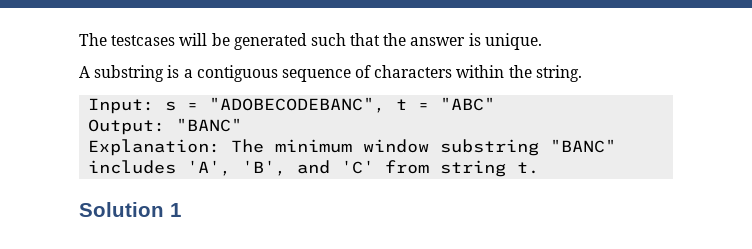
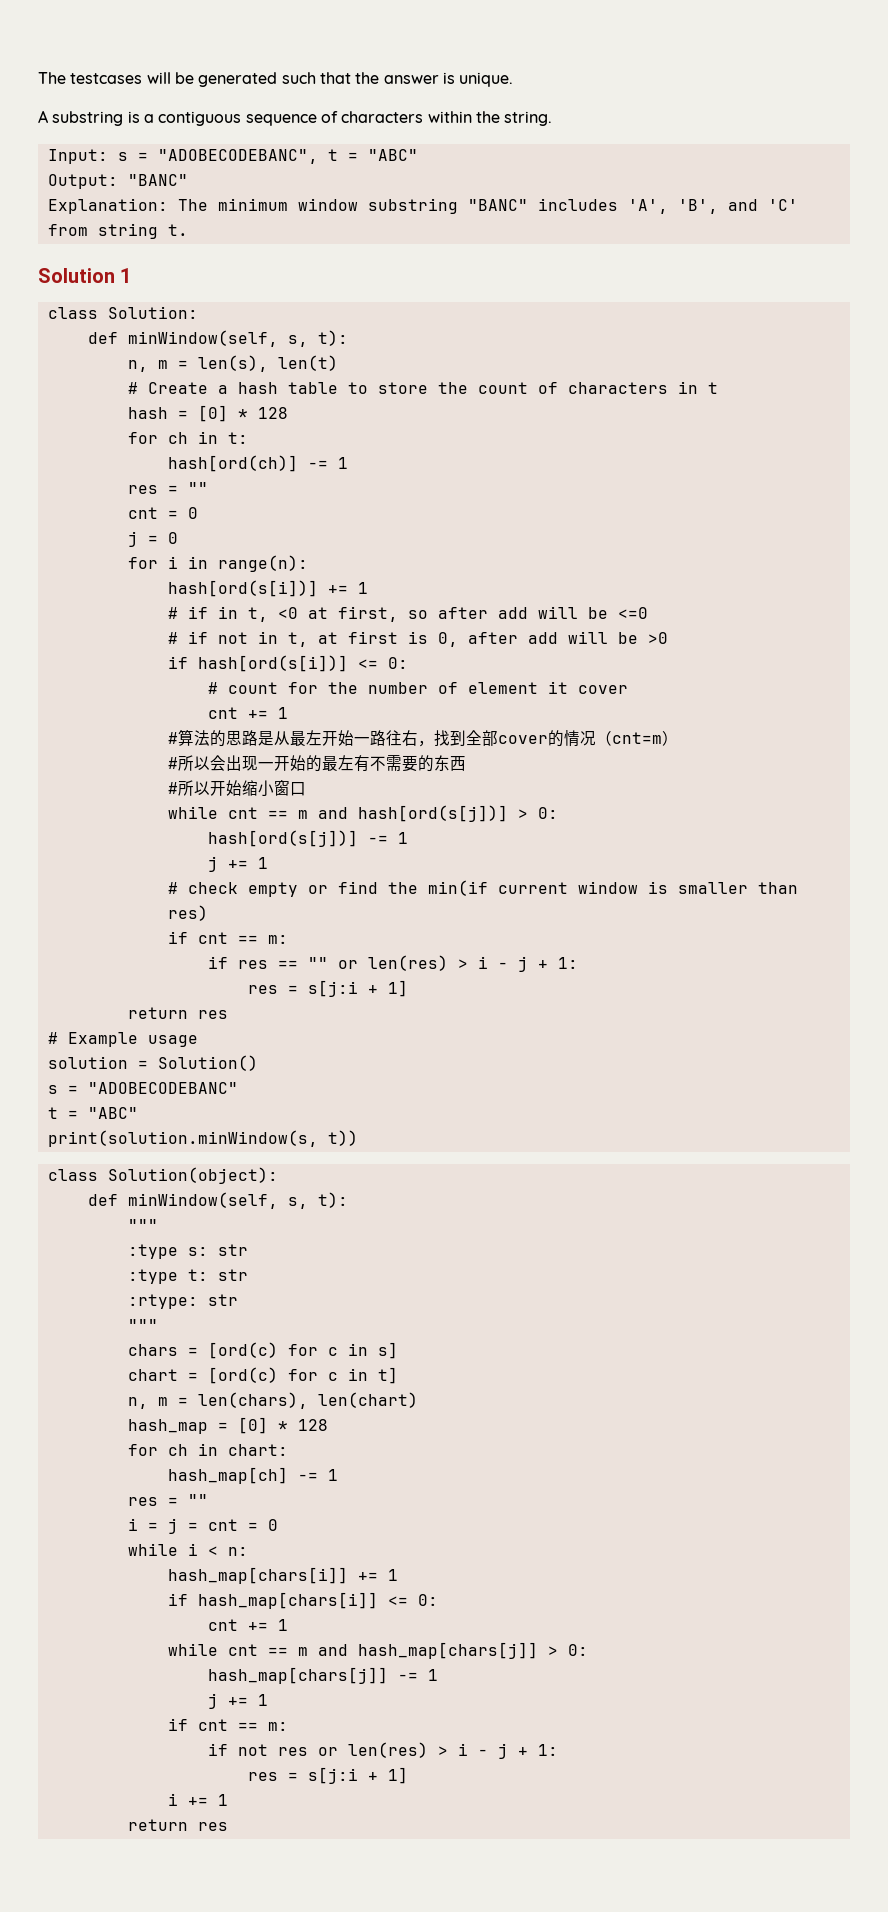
+ class Solution:
+ def minWindow(self, s, t):
+ n, m = len(s), len(t)
+ # Create a hash table to store the count of characters in t
+ hash = [0] * 128
+ for ch in t:
+ hash[ord(ch)] -= 1
+ res = ""
+ cnt = 0
+ j = 0
+ for i in range(n):
+ hash[ord(s[i])] += 1
+ # if in t, <0 at first, so after add will be <=0
+ # if not in t, at first is 0, after add will be >0
+ if hash[ord(s[i])] <= 0:
+ # count for the number of element it cover
+ cnt += 1
+ #算法的思路是从最左开始一路往右，找到全部cover的情况（cnt=m）
+ #所以会出现一开始的最左有不需要的东西
+ #所以开始缩小窗口
+ while cnt == m and hash[ord(s[j])] > 0:
+ hash[ord(s[j])] -= 1
+ j += 1
+ # check empty or find the min(if current window is smaller than res)
+ if cnt == m:
+ if res == "" or len(res) > i - j + 1:
+ res = s[j:i + 1]
+ return res
+ # Example usage
+ solution = Solution()
+ s = "ADOBECODEBANC"
+ t = "ABC"
+ print(solution.minWindow(s, t))
+ class Solution(object):
+ def minWindow(self, s, t):
+ """
+ :type s: str
+ :type t: str
+ :rtype: str
+ """
+ chars = [ord(c) for c in s]
+ chart = [ord(c) for c in t]
+ n, m = len(chars), len(chart)
+ hash_map = [0] * 128
+ for ch in chart:
+ hash_map[ch] -= 1
+ res = ""
+ i = j = cnt = 0
+ while i < n:
+ hash_map[chars[i]] += 1
+ if hash_map[chars[i]] <= 0:
+ cnt += 1
+ while cnt == m and hash_map[chars[j]] > 0:
+ hash_map[chars[j]] -= 1
+ j += 1
+ if cnt == m:
+ if not res or len(res) > i - j + 1:
+ res = s[j:i + 1]
+ i += 1
+ return res

